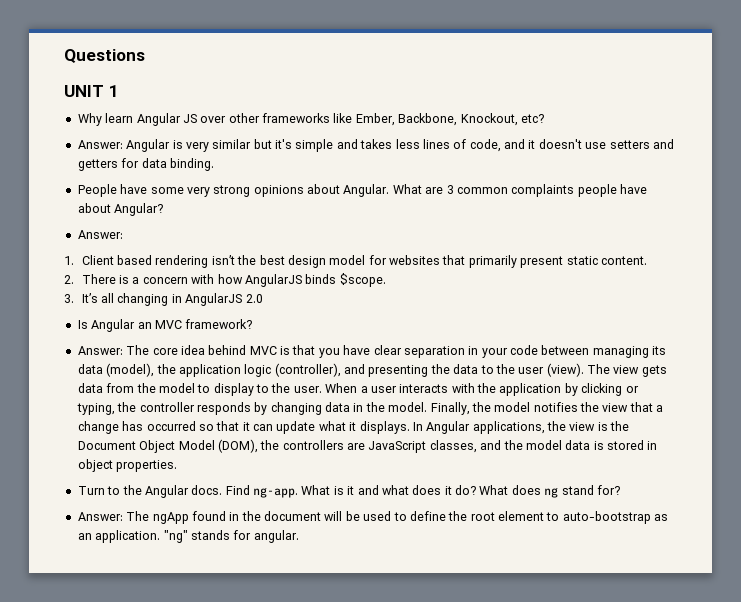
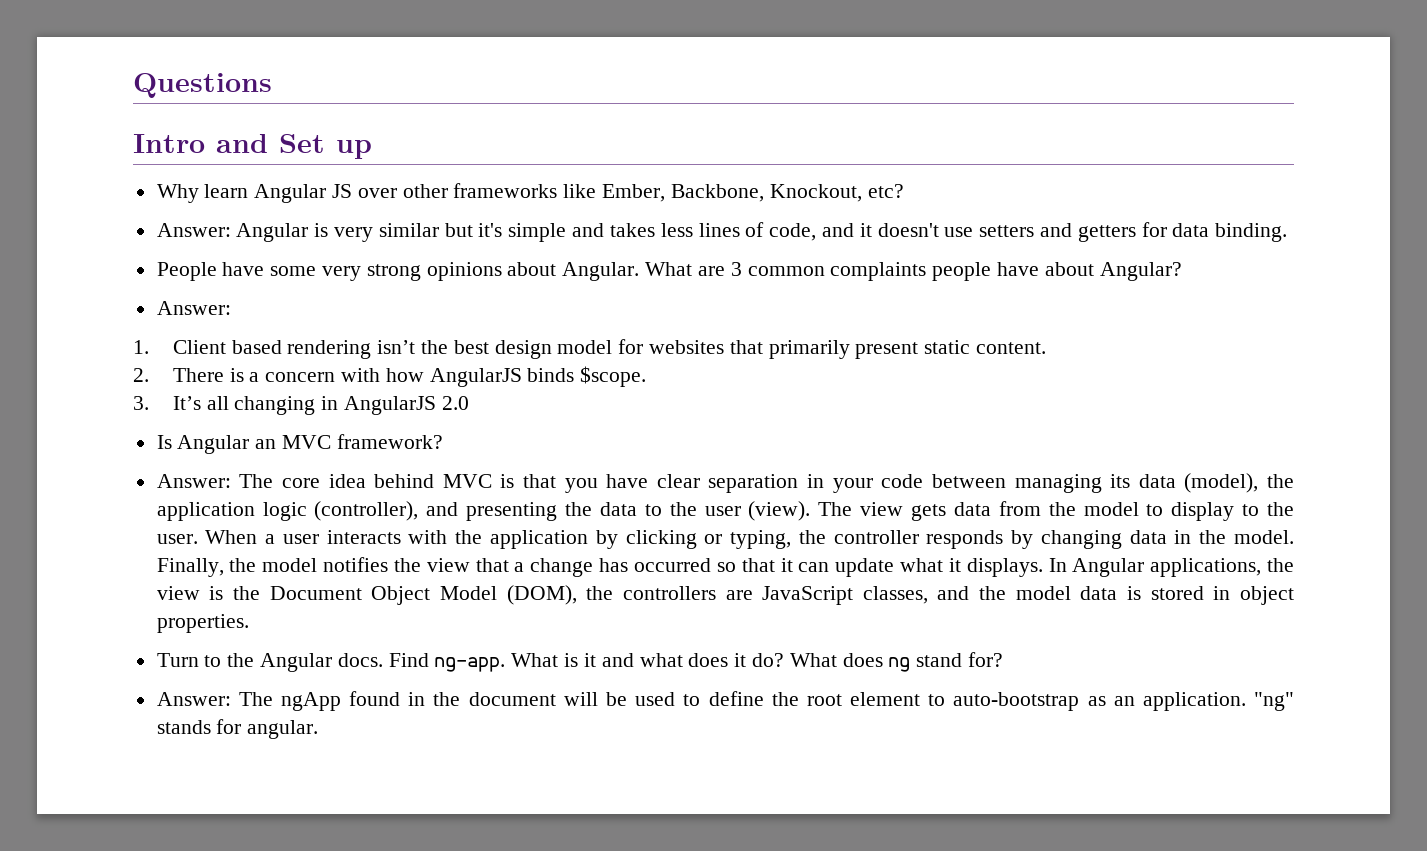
- UNIT 1
+ Intro and Set up

